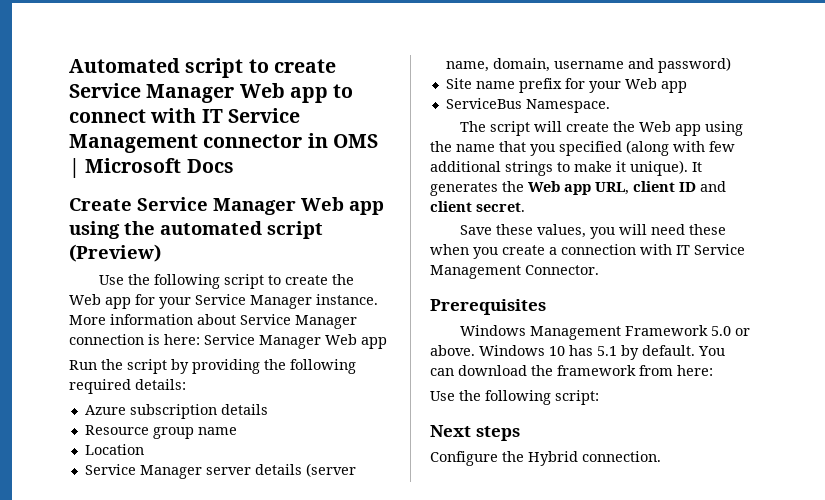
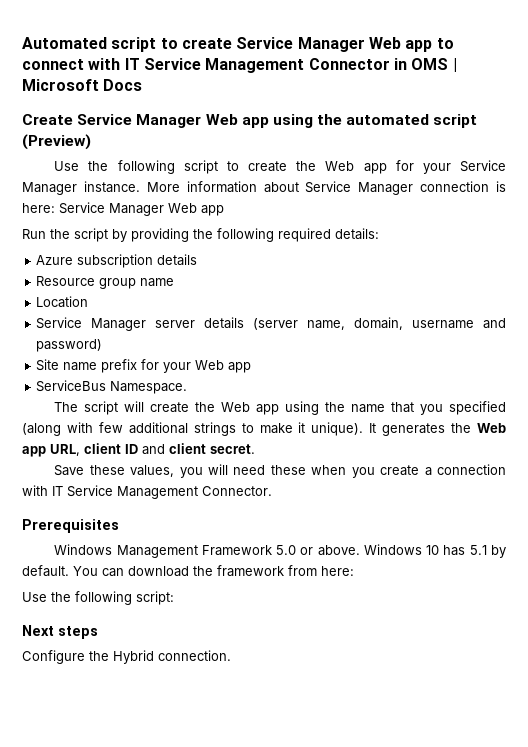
- Automated script to create Service Manager Web app to connect with IT Service Management connector in OMS | Microsoft Docs
+ Automated script to create Service Manager Web app to connect with IT Service Management Connector in OMS | Microsoft Docs

